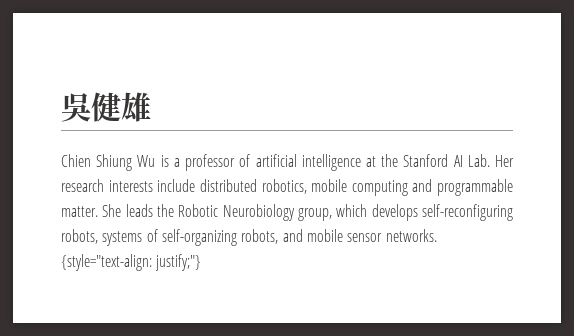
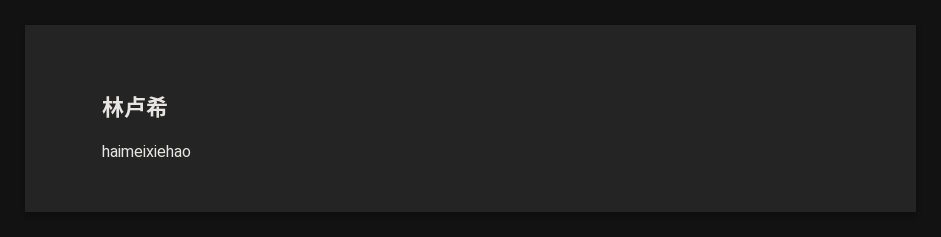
- 吳健雄
- Chien Shiung Wu is a professor of artificial intelligence at the Stanford AI Lab. Her research interests include distributed robotics, mobile computing and programmable matter. She leads the Robotic Neurobiology group, which develops self-reconfiguring robots, systems of self-organizing robots, and mobile sensor networks. {style="text-align: justify;"}
+ 林卢希
+ haimeixiehao

